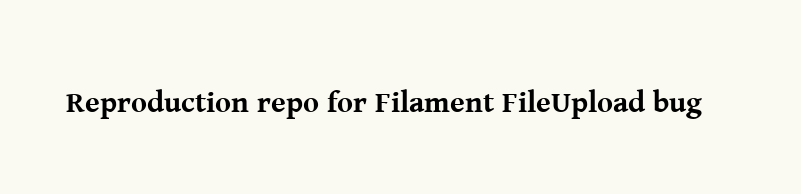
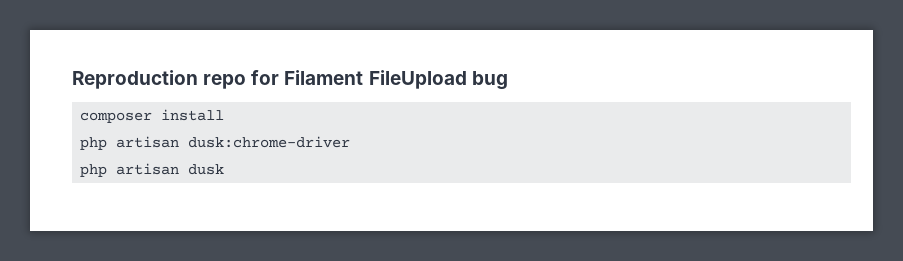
+ composer install
+ php artisan dusk:chrome-driver
+ php artisan dusk

